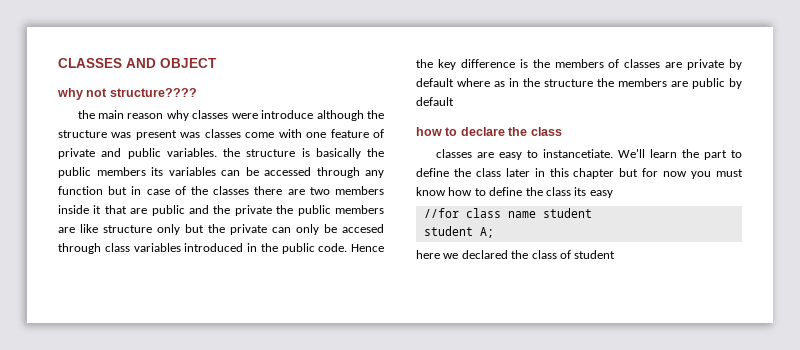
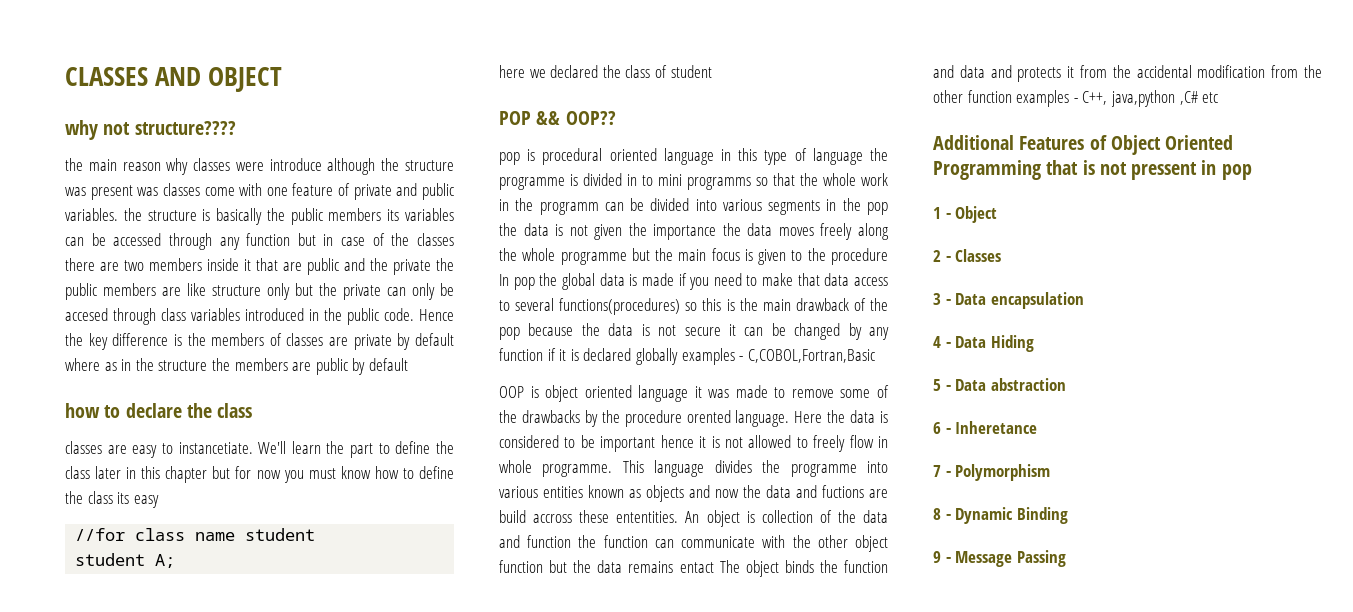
+ POP && OOP??
+ pop is procedural oriented language in this type of language the programme is divided in to mini programms so that the whole work in the programm can be divided into various segments in the pop the data is not given the importance the data moves freely along the whole programme but the main focus is given to the procedure In pop the global data is made if you need to make that data access to several functions(procedures) so this is the main drawback of the pop because the data is not secure it can be changed by any function if it is declared globally examples - C,COBOL,Fortran,Basic
+ OOP is object oriented language it was made to remove some of the drawbacks by the procedure orented language. Here the data is considered to be important hence it is not allowed to freely flow in whole programme. This language divides the programme into various entities known as objects and now the data and fuctions are build accross these ententities. An object is collection of the data and function the function can communicate with the other object function but the data remains entact The object binds the function and data and protects it from the accidental modification from the other function examples - C++, java,python ,C# etc
+ Additional Features of Object Oriented Programming that is not pressent in pop
+ 1 - Object
+ 2 - Classes
+ 3 - Data encapsulation
+ 4 - Data Hiding
+ 5 - Data abstraction
+ 6 - Inheretance
+ 7 - Polymorphism
+ 8 - Dynamic Binding
+ 9 - Message Passing

